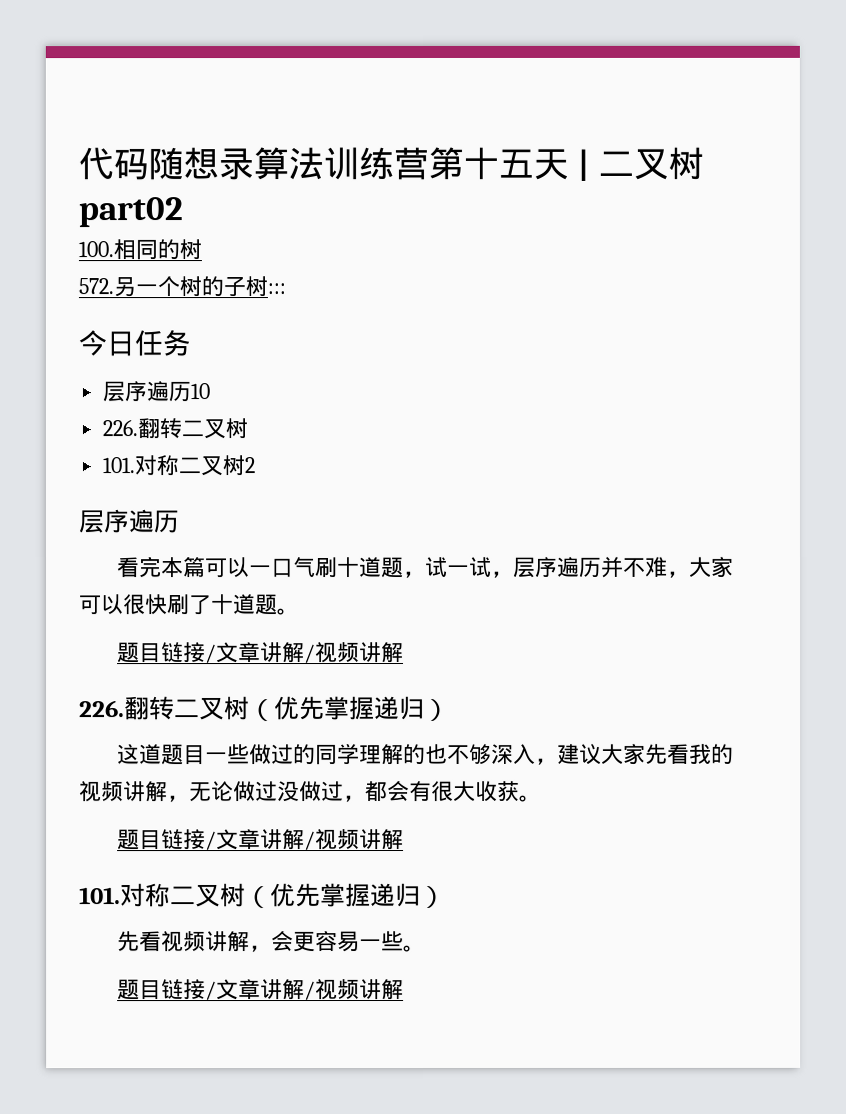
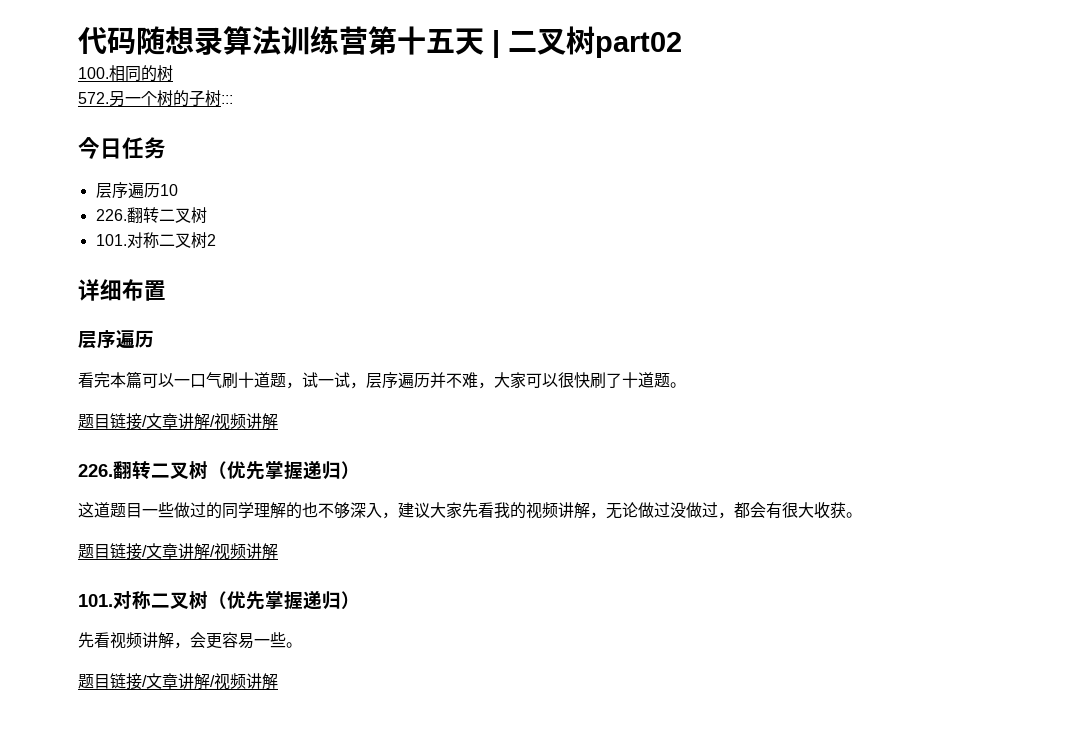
+ 详细布置

